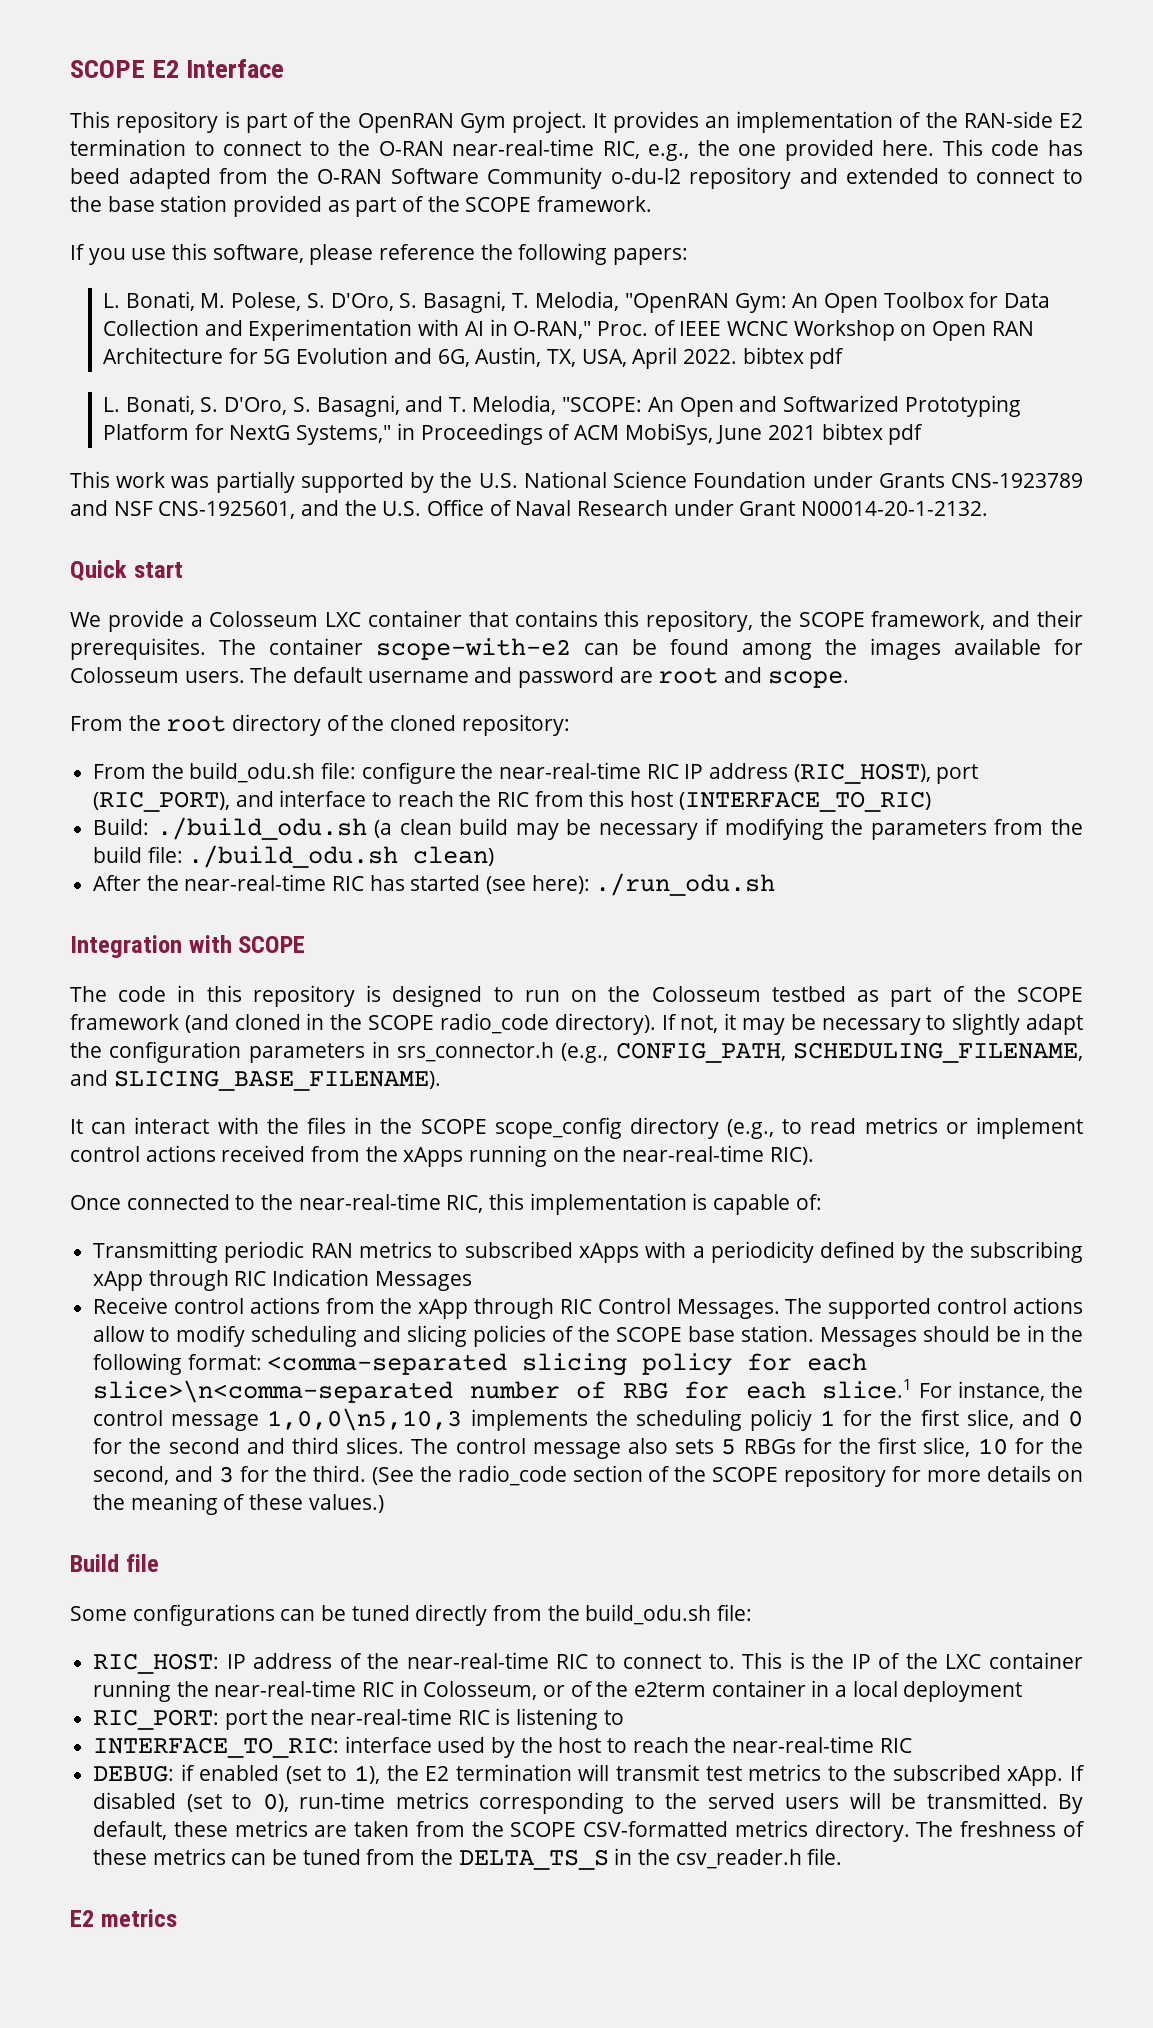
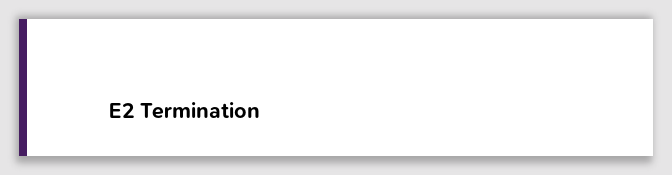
- SCOPE E2 Interface
- This repository is part of the OpenRAN Gym project. It provides an implementation of the RAN-side E2 termination to connect to the O-RAN near-real-time RIC, e.g., the one provided here. This code has beed adapted from the O-RAN Software Community o-du-l2 repository and extended to connect to the base station provided as part of the SCOPE framework.
- If you use this software, please reference the following papers:
- L. Bonati, M. Polese, S. D'Oro, S. Basagni, T. Melodia, "OpenRAN Gym: An Open Toolbox for Data Collection and Experimentation with AI in O-RAN," Proc. of IEEE WCNC Workshop on Open RAN Architecture for 5G Evolution and 6G, Austin, TX, USA, April 2022. bibtex pdf
- L. Bonati, S. D'Oro, S. Basagni, and T. Melodia, "SCOPE: An Open and Softwarized Prototyping Platform for NextG Systems," in Proceedings of ACM MobiSys, June 2021 bibtex pdf
- This work was partially supported by the U.S. National Science Foundation under Grants CNS-1923789 and NSF CNS-1925601, and the U.S. Office of Naval Research under Grant N00014-20-1-2132.
- Quick start
- We provide a Colosseum LXC container that contains this repository, the SCOPE framework, and their prerequisites. The container scope-with-e2 can be found among the images available for Colosseum users. The default username and password are root and scope.
- From the root directory of the cloned repository:
- From the build_odu.sh file: configure the near-real-time RIC IP address (RIC_HOST), port (RIC_PORT), and interface to reach the RIC from this host (INTERFACE_TO_RIC)
- Build: ./build_odu.sh (a clean build may be necessary if modifying the parameters from the build file: ./build_odu.sh clean)
- After the near-real-time RIC has started (see here): ./run_odu.sh
- Integration with SCOPE
- The code in this repository is designed to run on the Colosseum testbed as part of the SCOPE framework (and cloned in the SCOPE radio_code directory). If not, it may be necessary to slightly adapt the configuration parameters in srs_connector.h (e.g., CONFIG_PATH, SCHEDULING_FILENAME, and SLICING_BASE_FILENAME).
- It can interact with the files in the SCOPE scope_config directory (e.g., to read metrics or implement control actions received from the xApps running on the near-real-time RIC).
- Once connected to the near-real-time RIC, this implementation is capable of:
- Transmitting periodic RAN metrics to subscribed xApps with a periodicity defined by the subscribing xApp through RIC Indication Messages
- Receive control actions from the xApp through RIC Control Messages. The supported control actions allow to modify scheduling and slicing policies of the SCOPE base station. Messages should be in the following format: <comma-separated slicing policy for each slice>\n<comma-separated number of RBG for each slice.1 For instance, the control message 1,0,0\n5,10,3 implements the scheduling policiy 1 for the first slice, and 0 for the second and third slices. The control message also sets 5 RBGs for the first slice, 10 for the second, and 3 for the third. (See the radio_code section of the SCOPE repository for more details on the meaning of these values.)
- Build file
- Some configurations can be tuned directly from the build_odu.sh file:
- RIC_HOST: IP address of the near-real-time RIC to connect to. This is the IP of the LXC container running the near-real-time RIC in Colosseum, or of the e2term container in a local deployment
- RIC_PORT: port the near-real-time RIC is listening to
- INTERFACE_TO_RIC: interface used by the host to reach the near-real-time RIC
- DEBUG: if enabled (set to 1), the E2 termination will transmit test metrics to the subscribed xApp. If disabled (set to 0), run-time metrics corresponding to the served users will be transmitted. By default, these metrics are taken from the SCOPE CSV-formatted metrics directory. The freshness of these metrics can be tuned from the DELTA_TS_S in the csv_reader.h file.
- E2 metrics
+ E2 Termination

